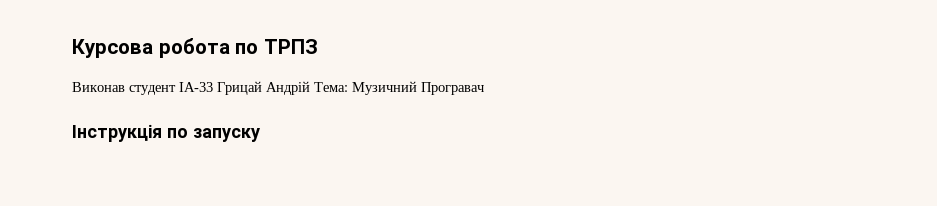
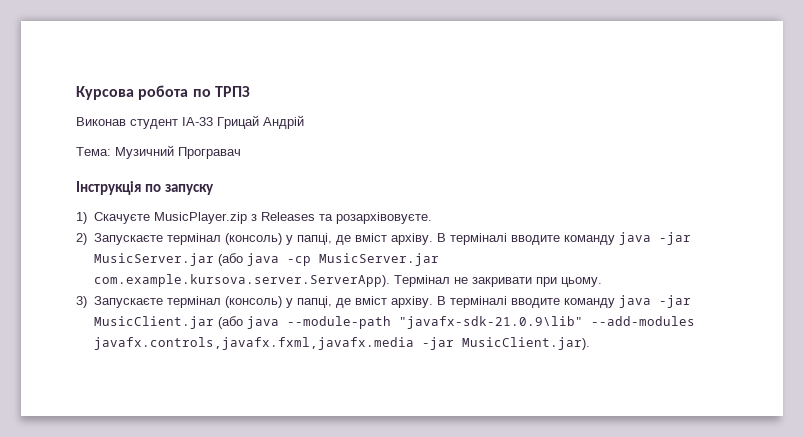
- Виконав студент ІА-33 Грицай Андрій Тема: Музичний Програвач
+ Виконав студент ІА-33 Грицай Андрій
+ Тема: Музичний Програвач
+ 1) Скачуєте MusicPlayer.zip з Releases та розархівовуєте.
+ 2) Запускаєте термінал (консоль) у папці, де вміст архіву. В терміналі вводите команду java -jar MusicServer.jar (або java -cp MusicServer.jar com.example.kursova.server.ServerApp). Термінал не закривати при цьому.
+ 3) Запускаєте термінал (консоль) у папці, де вміст архіву. В терміналі вводите команду java -jar MusicClient.jar (або java --module-path "javafx-sdk-21.0.9\lib" --add-modules javafx.controls,javafx.fxml,javafx.media -jar MusicClient.jar).

